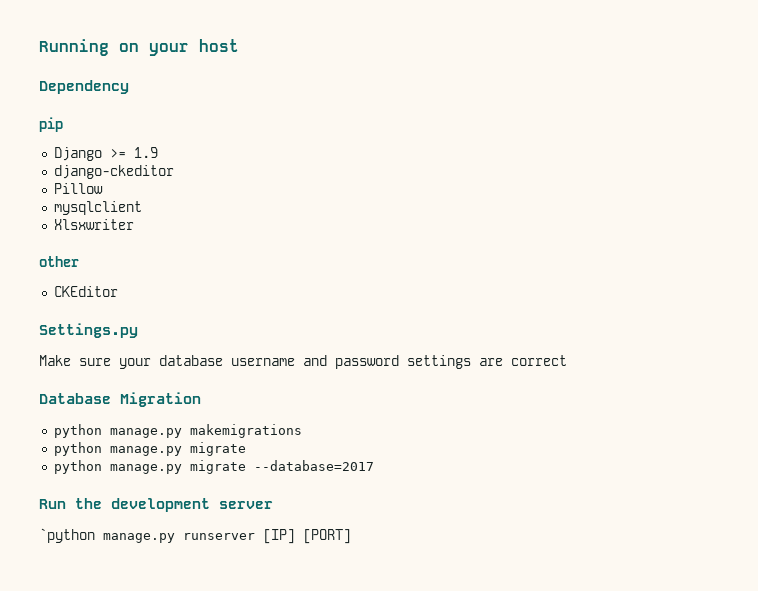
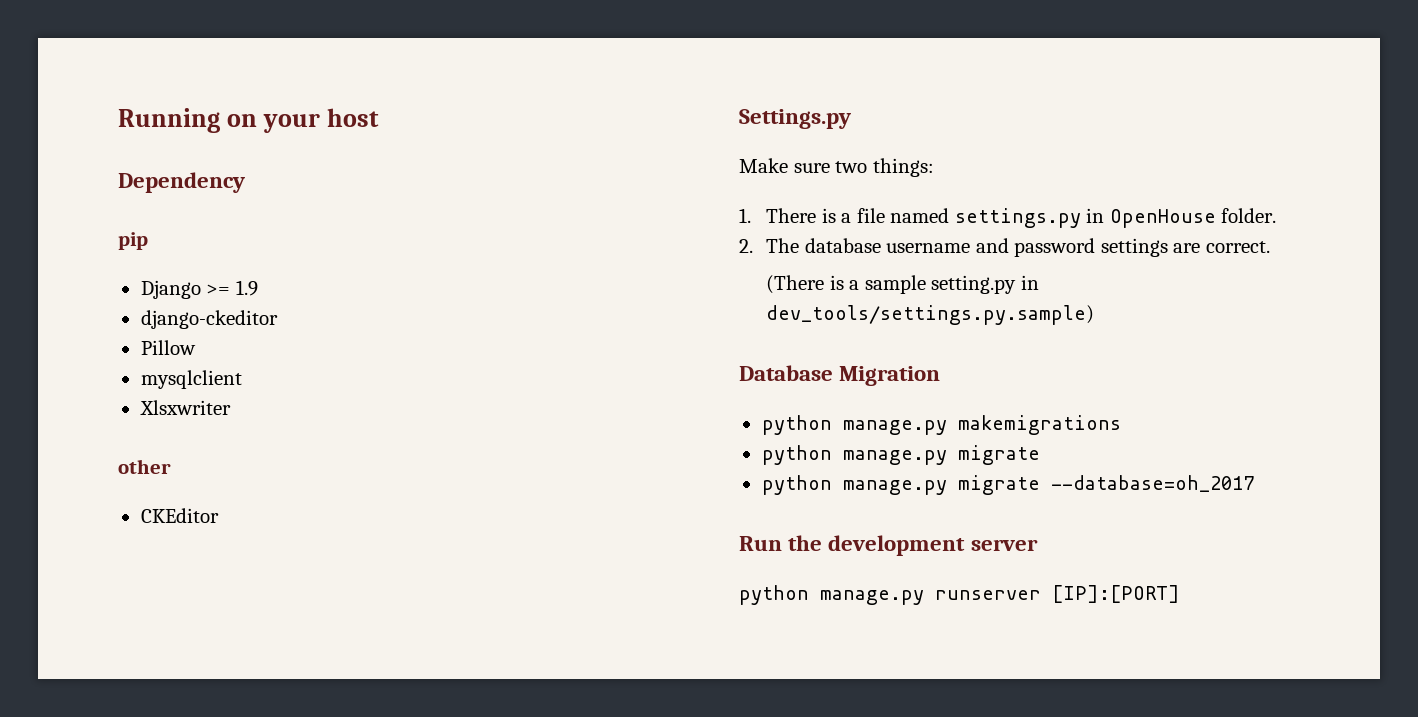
- Make sure your database username and password settings are correct
+ Make sure two things:
+ 1. There is a file named settings.py in OpenHouse folder.
+ 2. The database username and password settings are correct.
+ (There is a sample setting.py in dev_tools/settings.py.sample)
- python manage.py migrate --database=2017
+ python manage.py migrate --database=oh_2017
- `python manage.py runserver [IP] [PORT]
+ python manage.py runserver [IP]:[PORT]

